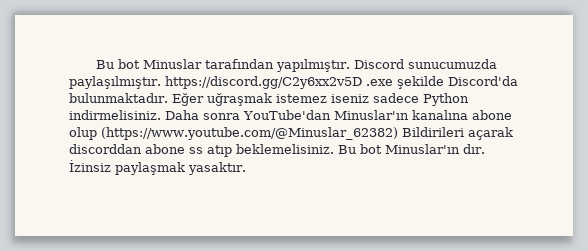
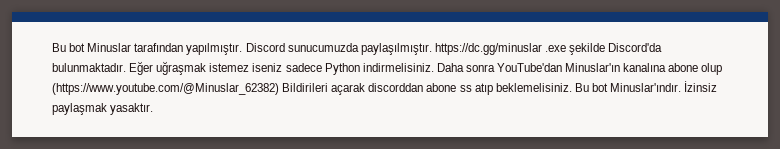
- Discord sunucumuzda paylaşılmıştır. https://discord.gg/C2y6xx2v5D .exe şekilde Discord'da bulunmaktadır.
+ Discord sunucumuzda paylaşılmıştır. https://dc.gg/minuslar .exe şekilde Discord'da bulunmaktadır.
- Bu bot Minuslar'ın dır.
+ Bu bot Minuslar'ındır.

